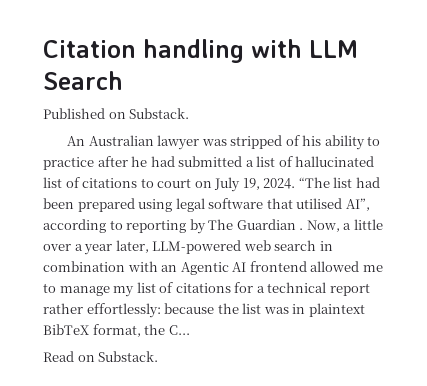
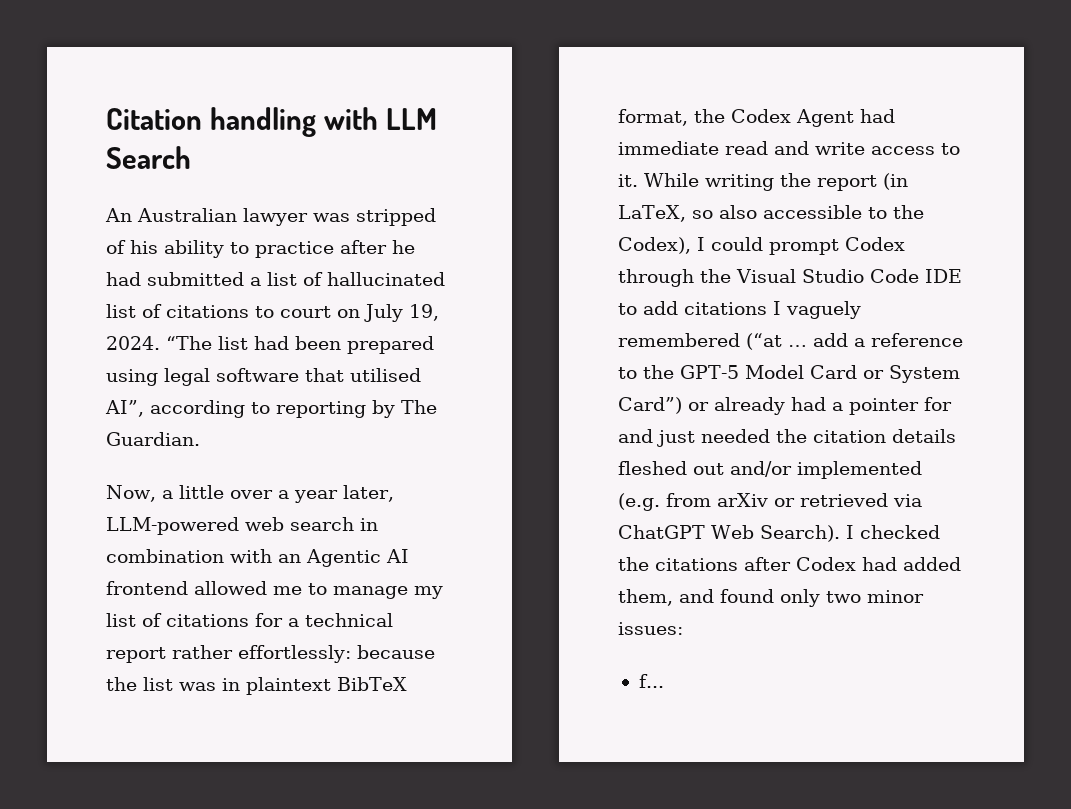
- Published on Substack.
- “The list had been prepared using legal software that utilised AI”, according to reporting by The Guardian . Now, a little over a year later, LLM-powered web search in combination with an Agentic AI frontend allowed me to manage my list of citations for a technical report rather effortlessly: because the list was in plaintext BibTeX format, the C...
- Read on Substack.
+ “The list had been prepared using legal software that utilised AI”, according to reporting by The Guardian.
+ Now, a little over a year later, LLM-powered web search in combination with an Agentic AI frontend allowed me to manage my list of citations for a technical report rather effortlessly: because the list was in plaintext BibTeX format, the Codex Agent had immediate read and write access to it. While writing the report (in LaTeX, so also accessible to the Codex), I could prompt Codex through the Visual Studio Code IDE to add citations I vaguely remembered (“at … add a reference to the GPT-5 Model Card or System Card”) or already had a pointer for and just needed the citation details fleshed out and/or implemented (e.g. from arXiv or retrieved via ChatGPT Web Search). I checked the citations after Codex had added them, and found only two minor issues:
+ f...

